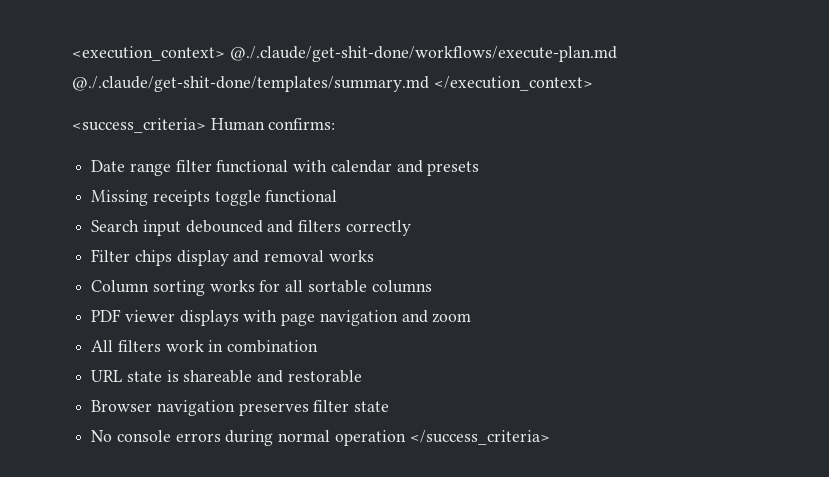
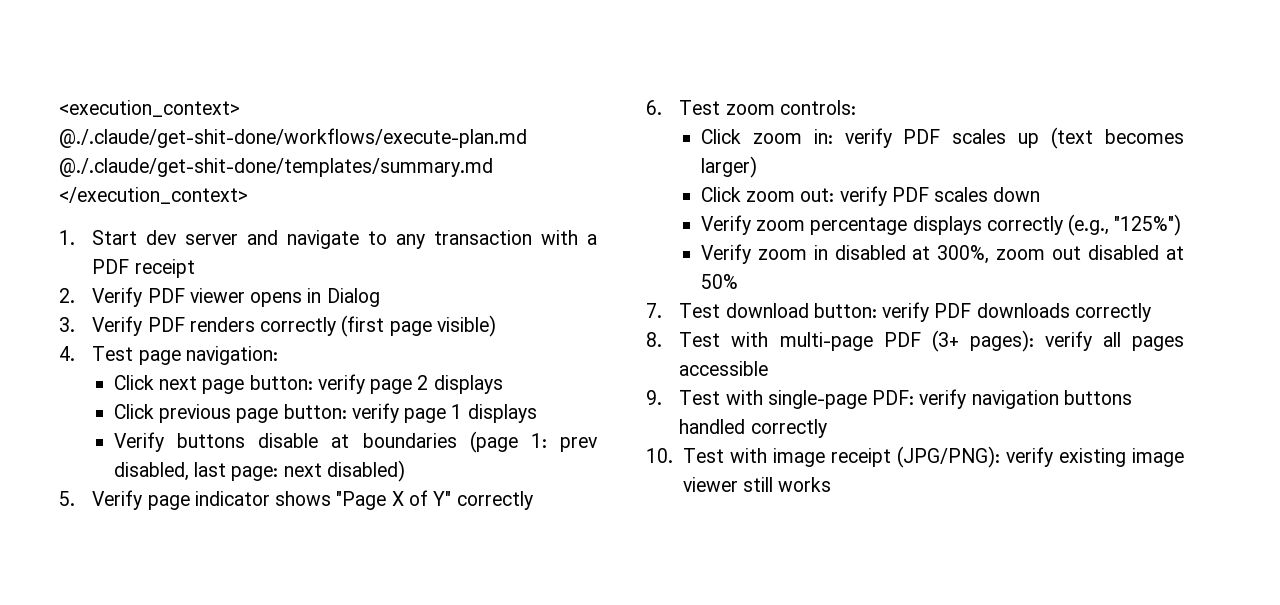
- <success_criteria> Human confirms:
- Date range filter functional with calendar and presets
- Missing receipts toggle functional
- Search input debounced and filters correctly
- Filter chips display and removal works
- Column sorting works for all sortable columns
- PDF viewer displays with page navigation and zoom
- All filters work in combination
- URL state is shareable and restorable
- Browser navigation preserves filter state
- No console errors during normal operation </success_criteria>
+ 1. Start dev server and navigate to any transaction with a PDF receipt
+ 2. Verify PDF viewer opens in Dialog
+ 3. Verify PDF renders correctly (first page visible)
+ 4. Test page navigation:
+ Click next page button: verify page 2 displays
+ Click previous page button: verify page 1 displays
+ Verify buttons disable at boundaries (page 1: prev disabled, last page: next disabled)
+ 5. Verify page indicator shows "Page X of Y" correctly
+ 6. Test zoom controls:
+ Click zoom in: verify PDF scales up (text becomes larger)
+ Click zoom out: verify PDF scales down
+ Verify zoom percentage displays correctly (e.g., "125%")
+ Verify zoom in disabled at 300%, zoom out disabled at 50%
+ 7. Test download button: verify PDF downloads correctly
+ 8. Test with multi-page PDF (3+ pages): verify all pages accessible
+ 9. Test with single-page PDF: verify navigation buttons handled correctly
+ 10. Test with image receipt (JPG/PNG): verify existing image viewer still works

